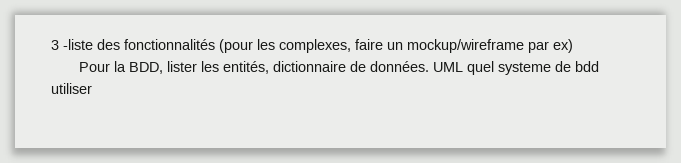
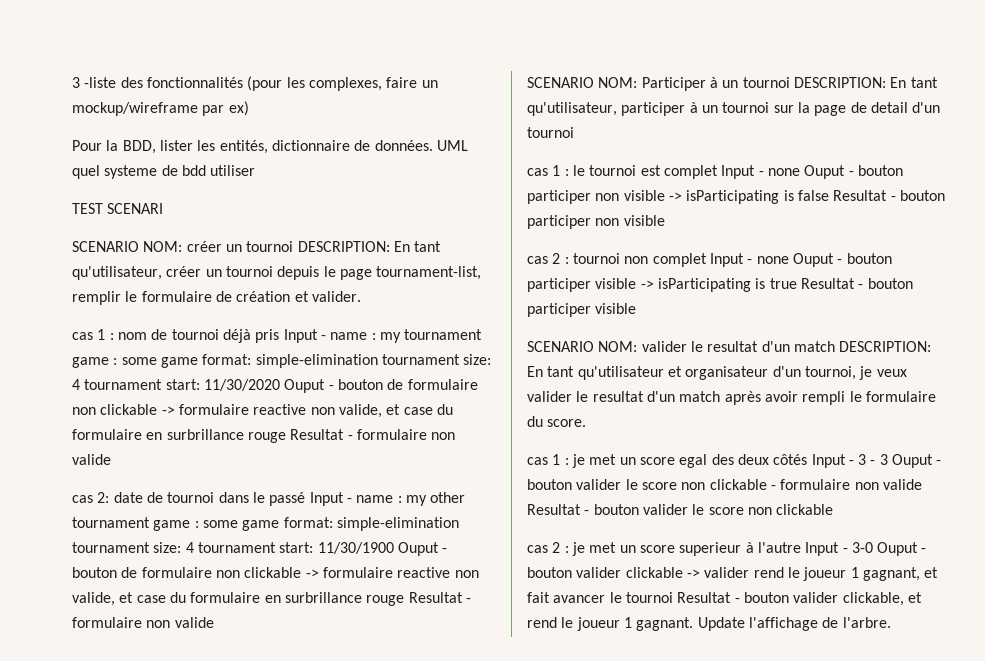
+ TEST SCENARI
+ SCENARIO NOM: créer un tournoi DESCRIPTION: En tant qu'utilisateur, créer un tournoi depuis le page tournament-list, remplir le formulaire de création et valider.
+ cas 1 : nom de tournoi déjà pris Input - name : my tournament game : some game format: simple-elimination tournament size: 4 tournament start: 11/30/2020 Ouput - bouton de formulaire non clickable -> formulaire reactive non valide, et case du formulaire en surbrillance rouge Resultat - formulaire non valide
+ cas 2: date de tournoi dans le passé Input - name : my other tournament game : some game format: simple-elimination tournament size: 4 tournament start: 11/30/1900 Ouput - bouton de formulaire non clickable -> formulaire reactive non valide, et case du formulaire en surbrillance rouge Resultat - formulaire non valide
+ SCENARIO NOM: Participer à un tournoi DESCRIPTION: En tant qu'utilisateur, participer à un tournoi sur la page de detail d'un tournoi
+ cas 1 : le tournoi est complet Input - none Ouput - bouton participer non visible -> isParticipating is false Resultat - bouton participer non visible
+ cas 2 : tournoi non complet Input - none Ouput - bouton participer visible -> isParticipating is true Resultat - bouton participer visible
+ SCENARIO NOM: valider le resultat d'un match DESCRIPTION: En tant qu'utilisateur et organisateur d'un tournoi, je veux valider le resultat d'un match après avoir rempli le formulaire du score.
+ cas 1 : je met un score egal des deux côtés Input - 3 - 3 Ouput - bouton valider le score non clickable - formulaire non valide Resultat - bouton valider le score non clickable
+ cas 2 : je met un score superieur à l'autre Input - 3-0 Ouput - bouton valider clickable -> valider rend le joueur 1 gagnant, et fait avancer le tournoi Resultat - bouton valider clickable, et rend le joueur 1 gagnant. Update l'affichage de l'arbre.

